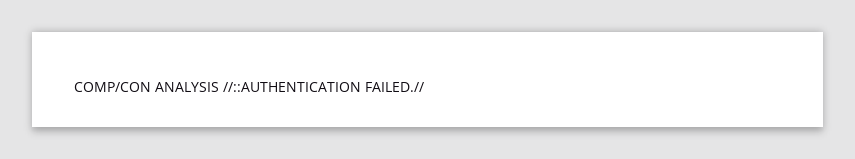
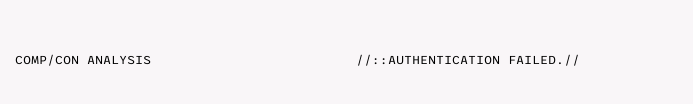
- COMP/CON ANALYSIS //::AUTHENTICATION FAILED.//
+ COMP/CON ANALYSIS
+ //::AUTHENTICATION FAILED.//

